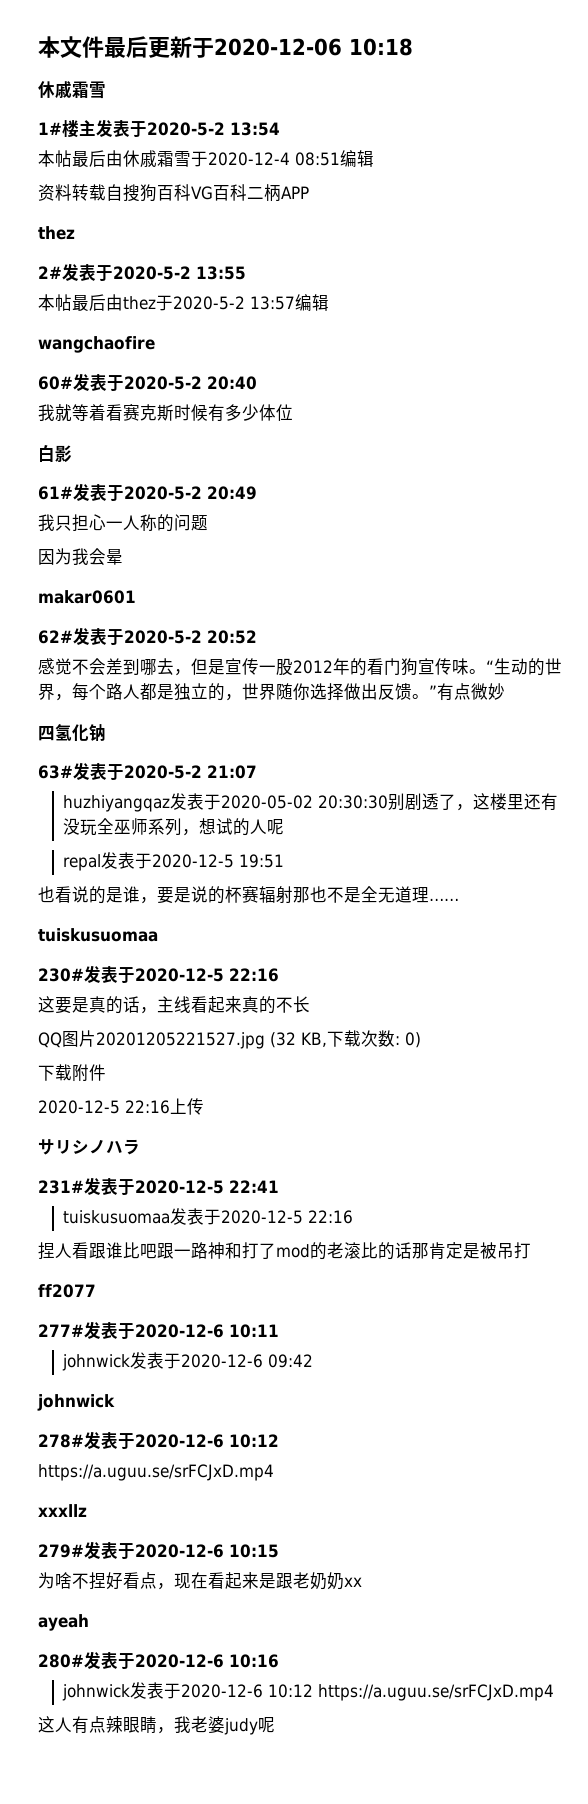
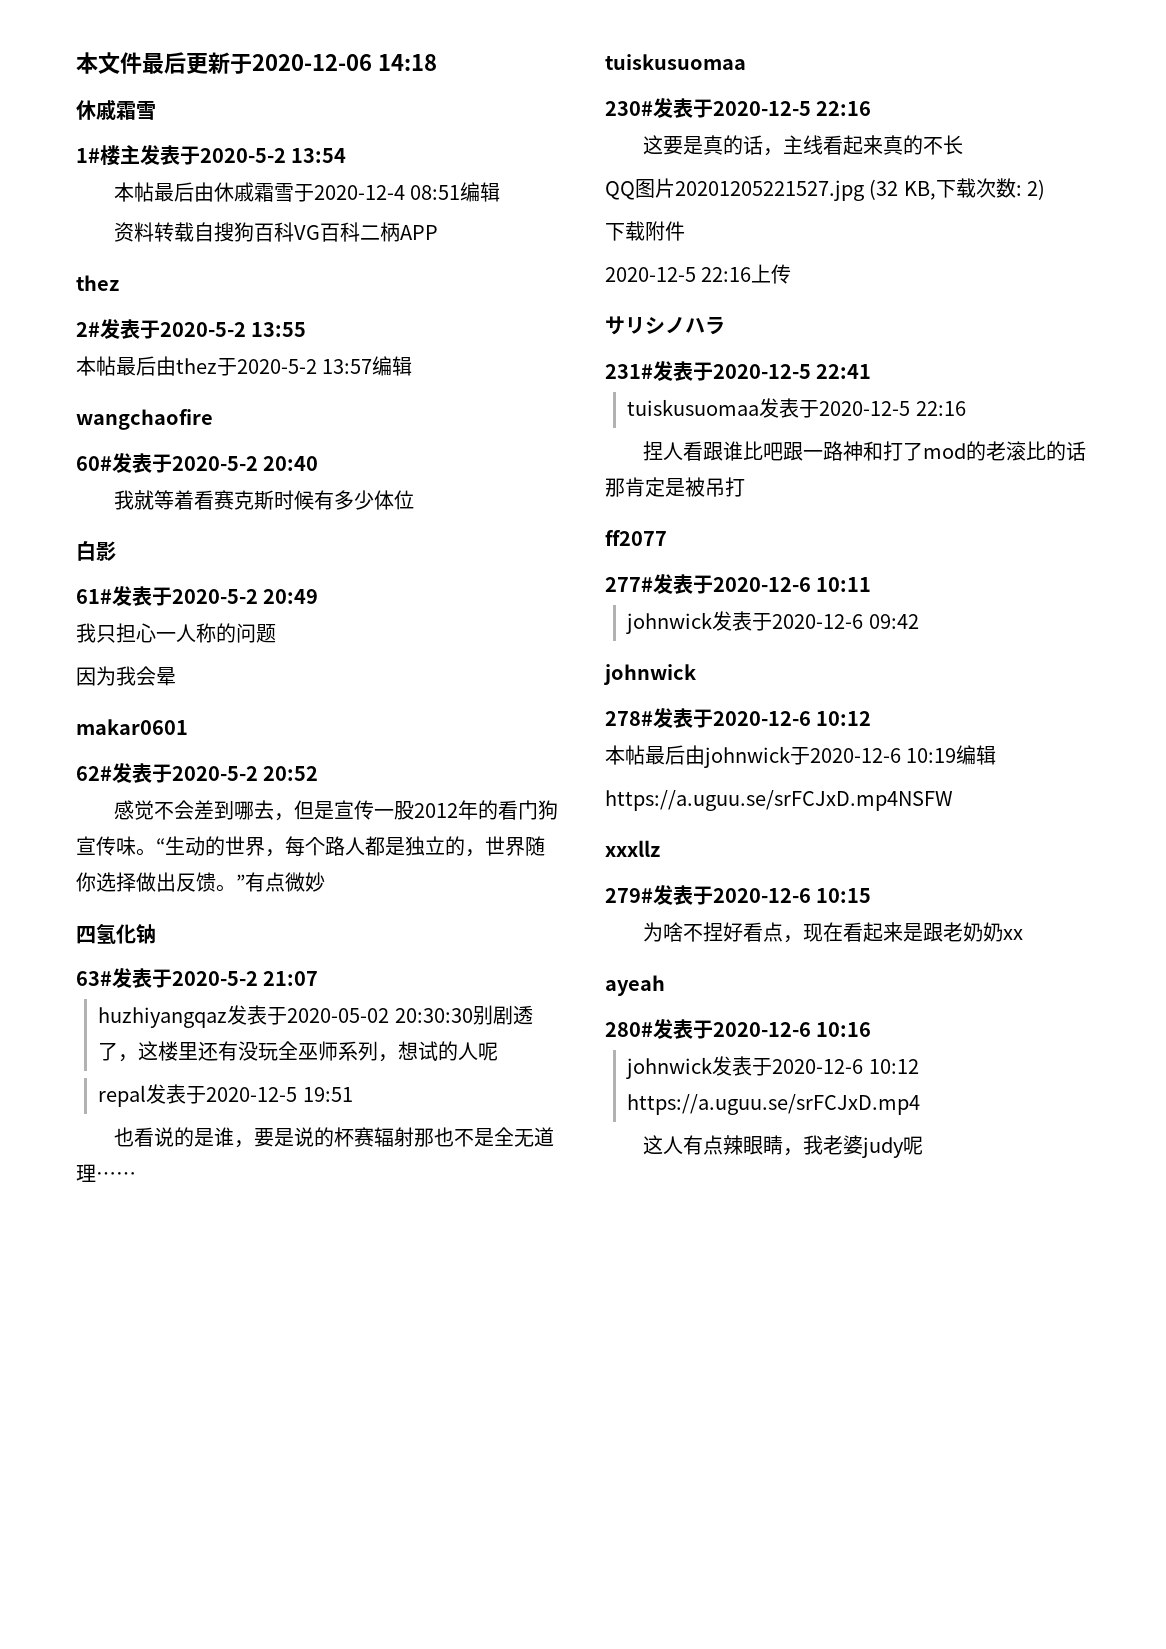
- 本文件最后更新于2020-12-06 10:18
+ 本文件最后更新于2020-12-06 14:18
- QQ图片20201205221527.jpg (32 KB,下载次数: 0)
+ QQ图片20201205221527.jpg (32 KB,下载次数: 2)
  278#发表于2020-12-6 10:12
- https://a.uguu.se/srFCJxD.mp4
+ 本帖最后由johnwick于2020-12-6 10:19编辑
+ https://a.uguu.se/srFCJxD.mp4NSFW

